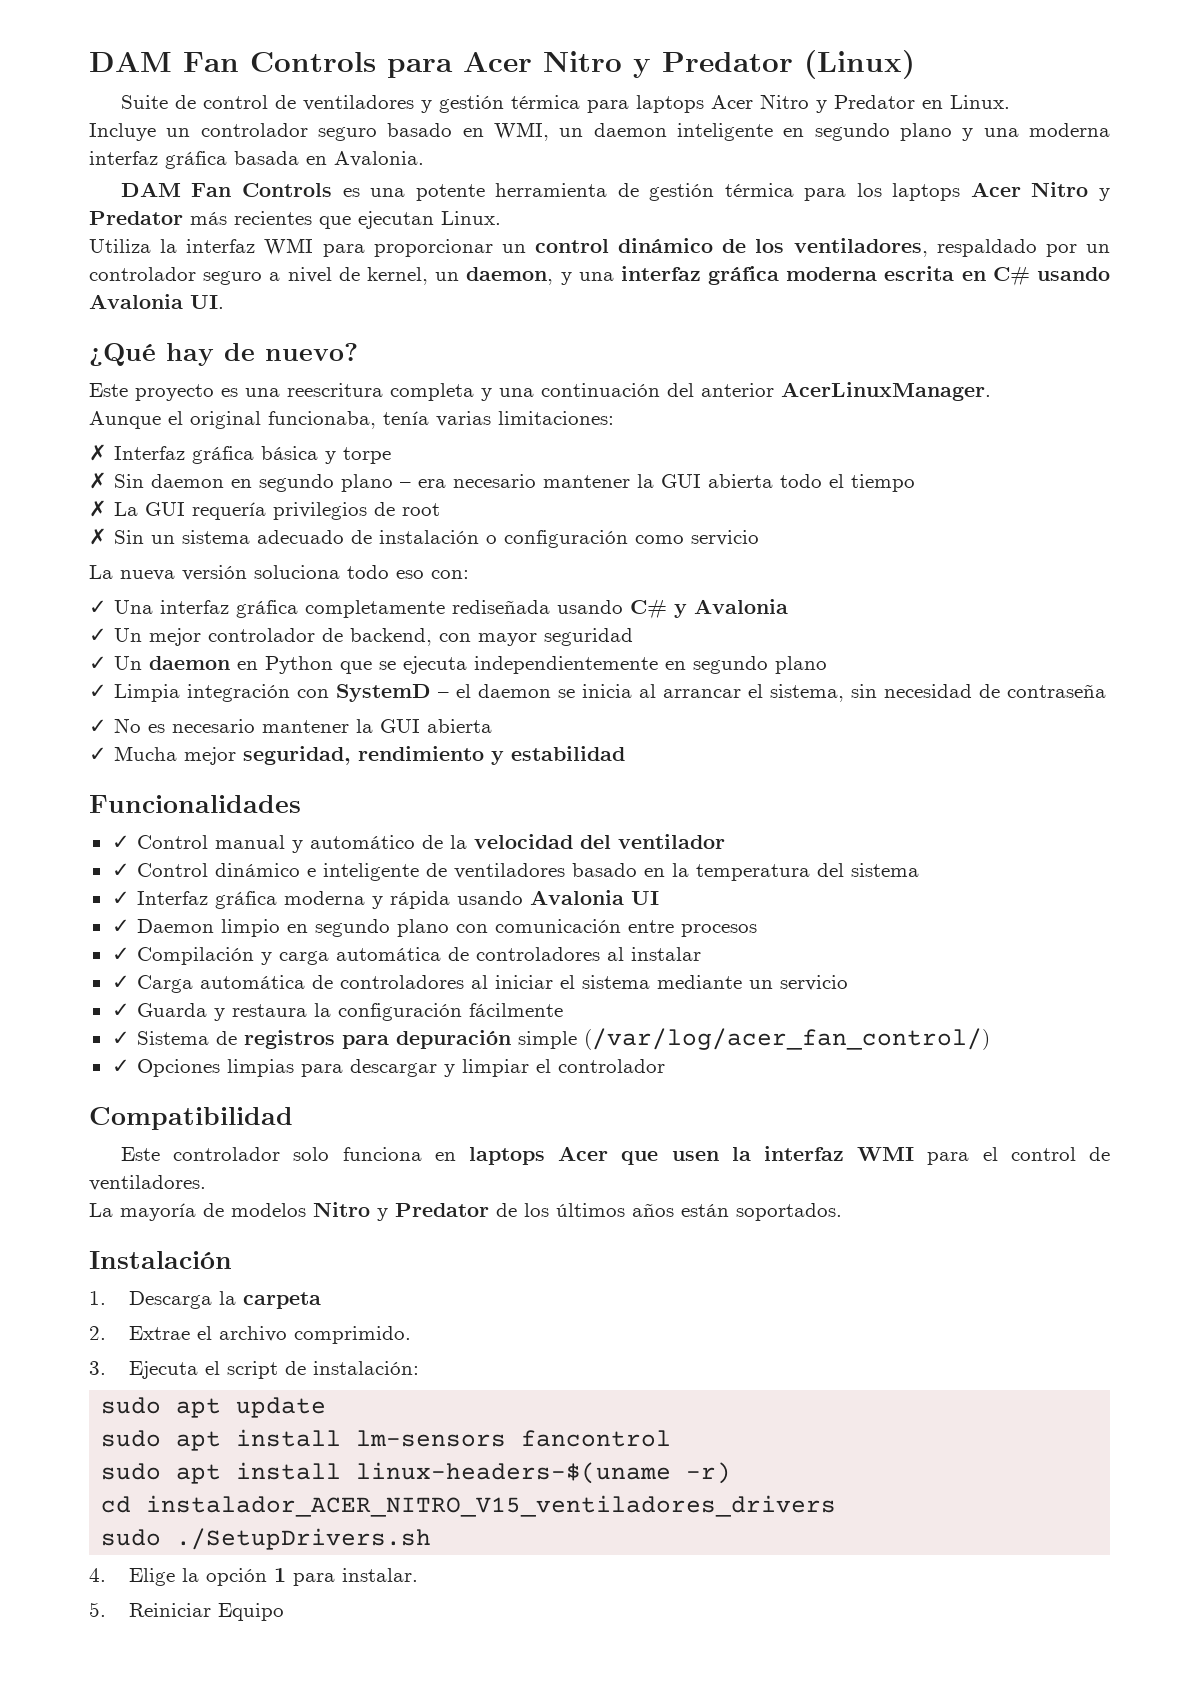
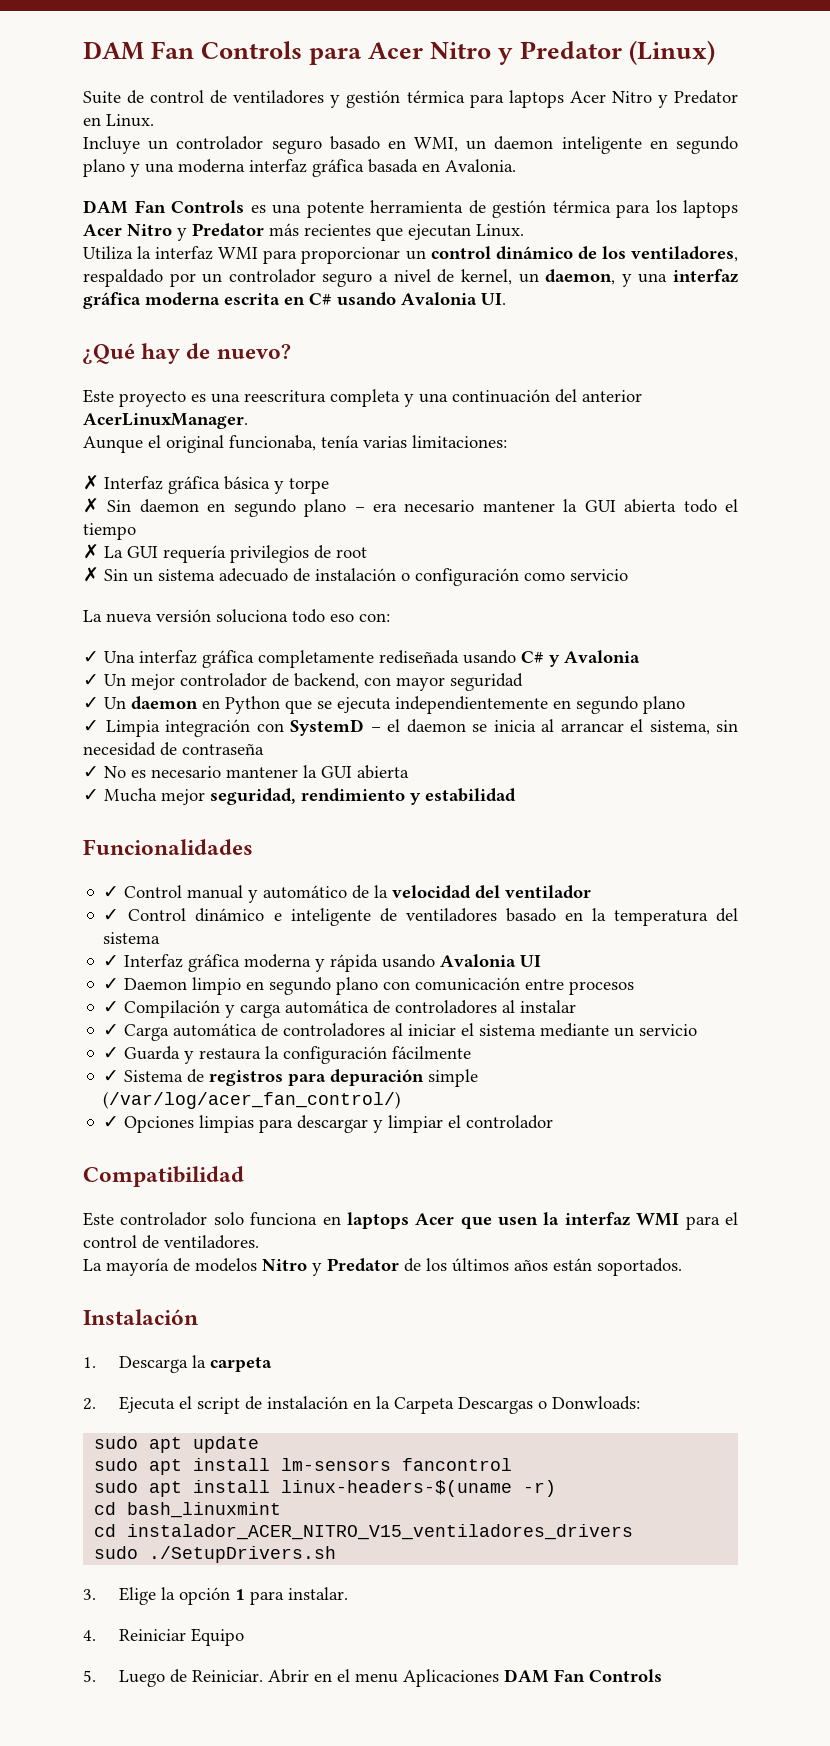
- 2. Extrae el archivo comprimido.
- 3. Ejecuta el script de instalación:
+ 2. Ejecuta el script de instalación en la Carpeta Descargas o Donwloads:
+ cd bash_linuxmint
- 4. Elige la opción 1 para instalar.
+ 3. Elige la opción 1 para instalar.
- 5. Reiniciar Equipo
+ 4. Reiniciar Equipo
+ 5. Luego de Reiniciar. Abrir en el menu Aplicaciones DAM Fan Controls

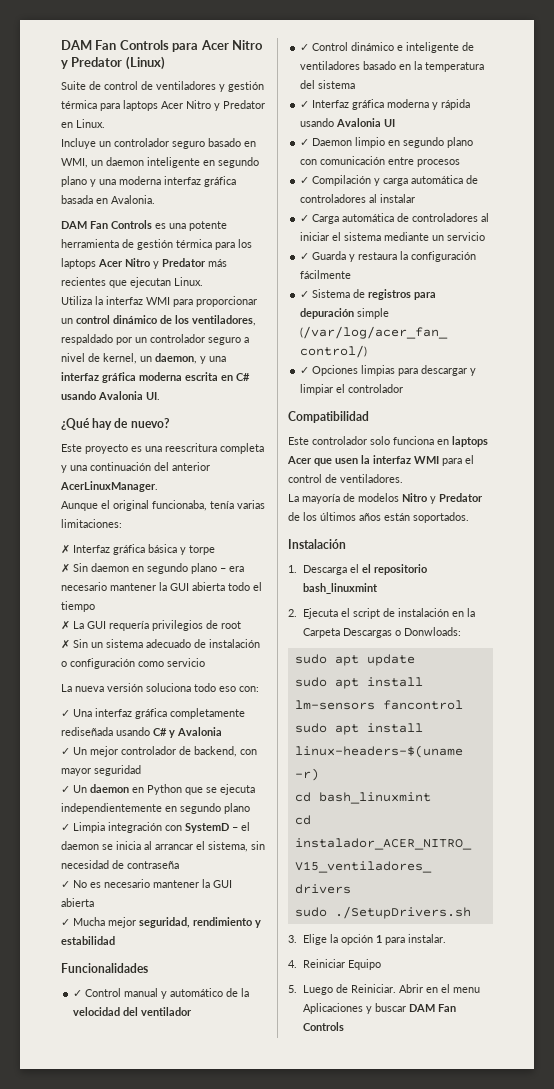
- 1. Descarga la carpeta
+ 1. Descarga el el repositorio bash_linuxmint
- Abrir en el menu Aplicaciones DAM Fan Controls
+ Abrir en el menu Aplicaciones y buscar DAM Fan Controls

